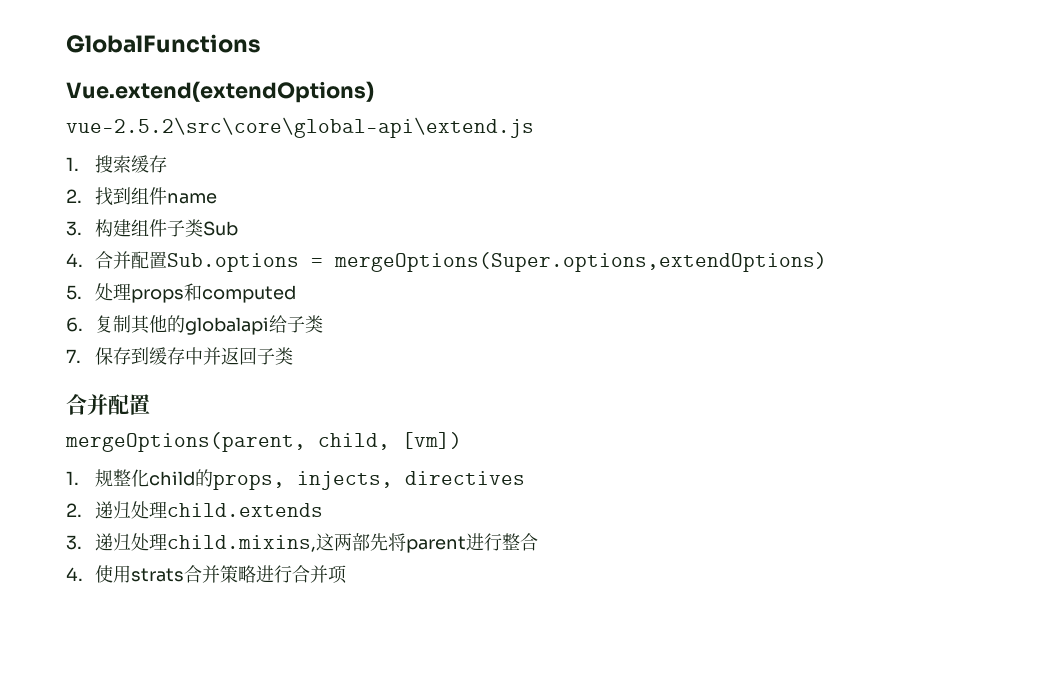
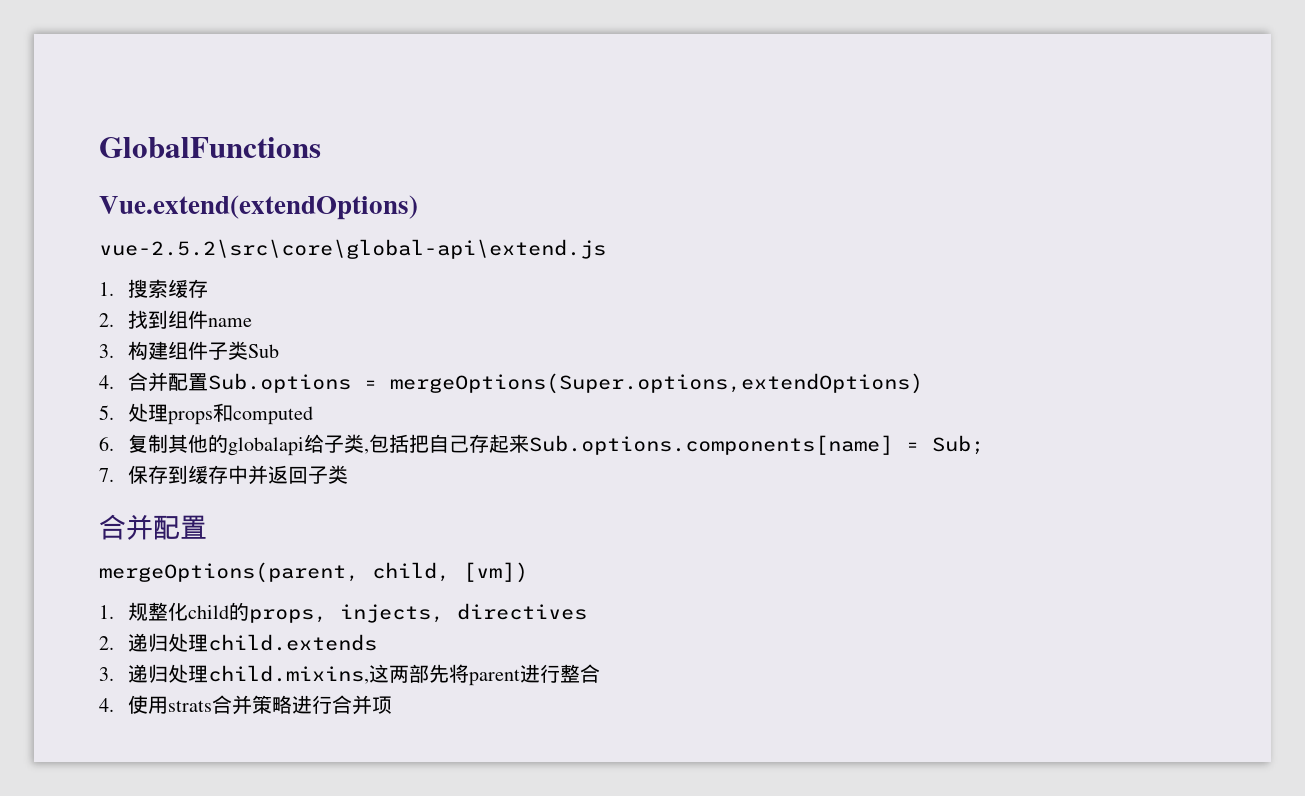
- 6.复制其他的globalapi给子类
+ 6.复制其他的globalapi给子类,包括把自己存起来Sub.options.components[name] = Sub;

